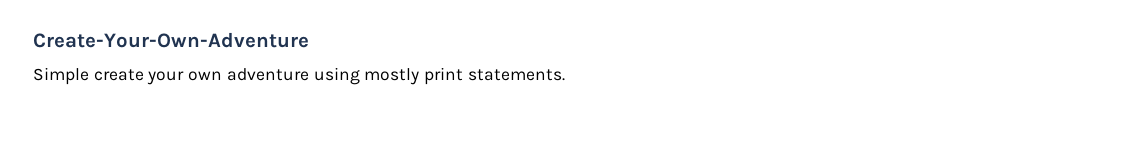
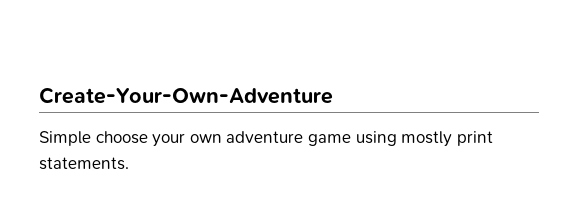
- Simple create your own adventure using mostly print statements.
+ Simple choose your own adventure game using mostly print statements.

